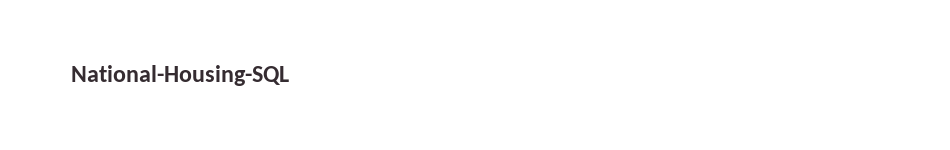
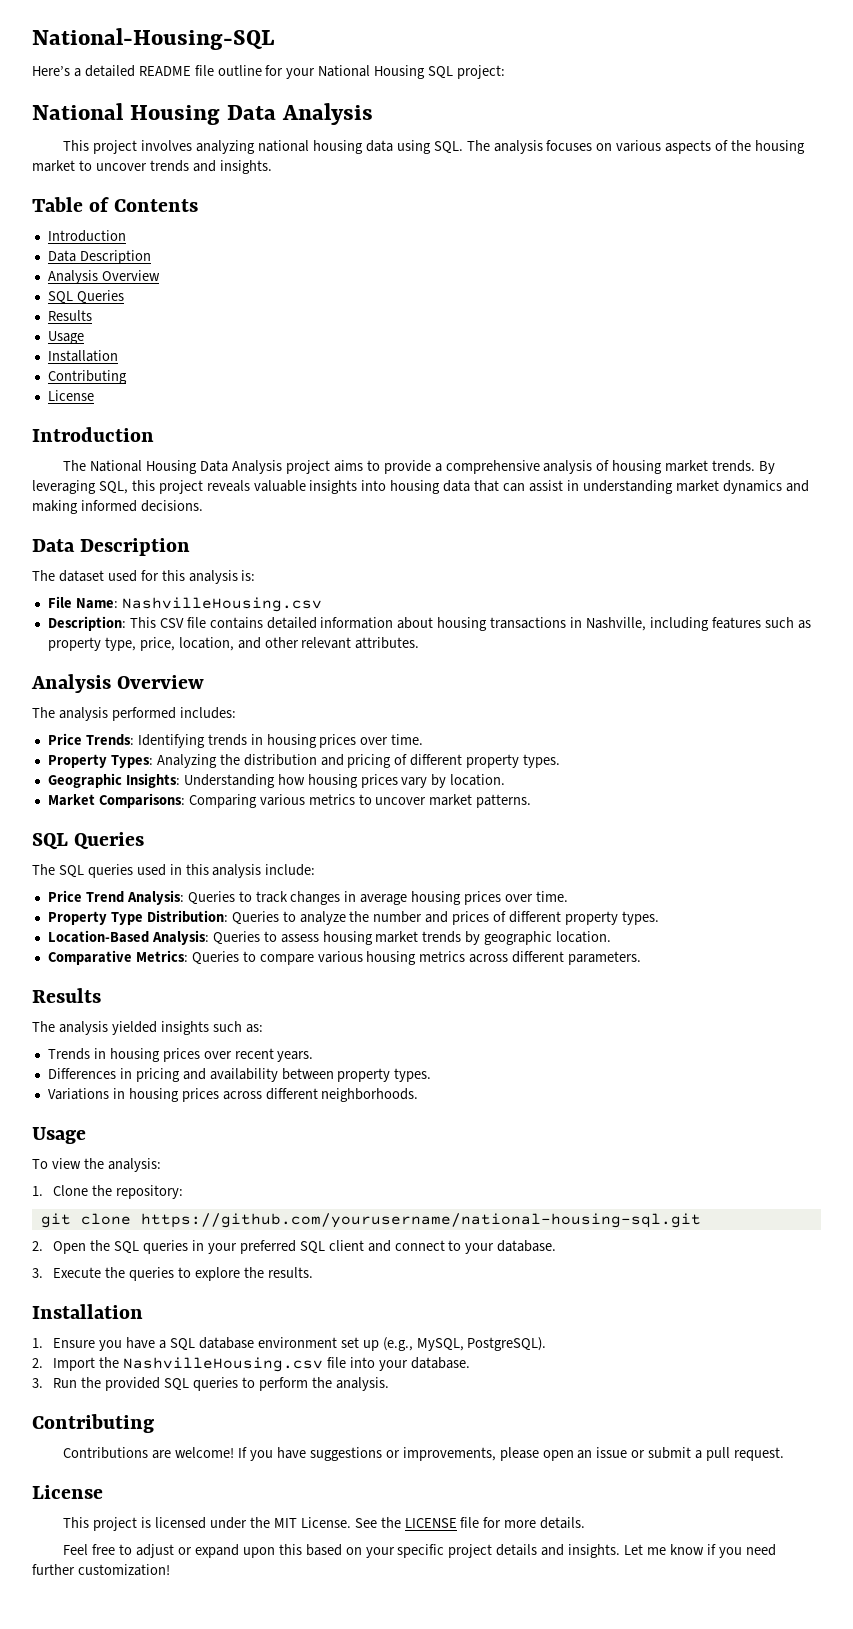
+ Here’s a detailed README file outline for your National Housing SQL project:
+ National Housing Data Analysis
+ This project involves analyzing national housing data using SQL. The analysis focuses on various aspects of the housing market to uncover trends and insights.
+ Table of Contents
+ Introduction
+ Data Description
+ Analysis Overview
+ SQL Queries
+ Results
+ Usage
+ Installation
+ Contributing
+ License
+ Introduction
+ The National Housing Data Analysis project aims to provide a comprehensive analysis of housing market trends. By leveraging SQL, this project reveals valuable insights into housing data that can assist in understanding market dynamics and making informed decisions.
+ Data Description
+ The dataset used for this analysis is:
+ File Name: NashvilleHousing.csv
+ Description: This CSV file contains detailed information about housing transactions in Nashville, including features such as property type, price, location, and other relevant attributes.
+ Analysis Overview
+ The analysis performed includes:
+ Price Trends: Identifying trends in housing prices over time.
+ Property Types: Analyzing the distribution and pricing of different property types.
+ Geographic Insights: Understanding how housing prices vary by location.
+ Market Comparisons: Comparing various metrics to uncover market patterns.
+ SQL Queries
+ The SQL queries used in this analysis include:
+ Price Trend Analysis: Queries to track changes in average housing prices over time.
+ Property Type Distribution: Queries to analyze the number and prices of different property types.
+ Location-Based Analysis: Queries to assess housing market trends by geographic location.
+ Comparative Metrics: Queries to compare various housing metrics across different parameters.
+ Results
+ The analysis yielded insights such as:
+ Trends in housing prices over recent years.
+ Differences in pricing and availability between property types.
+ Variations in housing prices across different neighborhoods.
+ Usage
+ To view the analysis:
+ 1. Clone the repository:
+ git clone https://github.com/yourusername/national-housing-sql.git
+ 2. Open the SQL queries in your preferred SQL client and connect to your database.
+ 3. Execute the queries to explore the results.
+ Installation
+ 1. Ensure you have a SQL database environment set up (e.g., MySQL, PostgreSQL).
+ 2. Import the NashvilleHousing.csv file into your database.
+ 3. Run the provided SQL queries to perform the analysis.
+ Contributing
+ Contributions are welcome! If you have suggestions or improvements, please open an issue or submit a pull request.
+ License
+ This project is licensed under the MIT License. See the LICENSE file for more details.
+ Feel free to adjust or expand upon this based on your specific project details and insights. Let me know if you need further customization!

